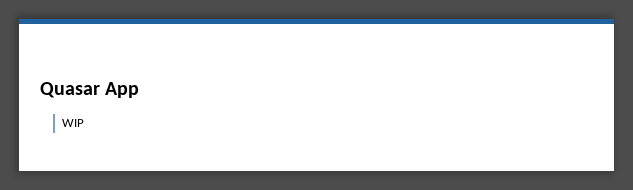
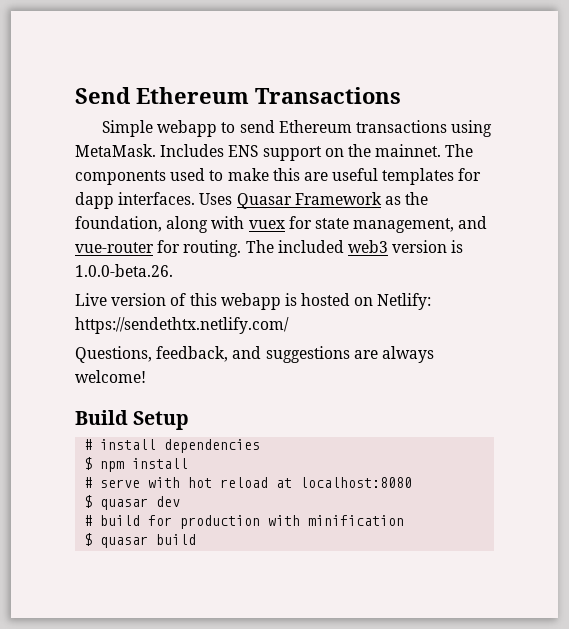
- Quasar App
- WIP
+ Send Ethereum Transactions
+ Simple webapp to send Ethereum transactions using MetaMask. Includes ENS support on the mainnet. The components used to make this are useful templates for dapp interfaces. Uses Quasar Framework as the foundation, along with vuex for state management, and vue-router for routing. The included web3 version is 1.0.0-beta.26.
+ Live version of this webapp is hosted on Netlify: https://sendethtx.netlify.com/
+ Questions, feedback, and suggestions are always welcome!
+ Build Setup
+ # install dependencies
+ $ npm install
+ # serve with hot reload at localhost:8080
+ $ quasar dev
+ # build for production with minification
+ $ quasar build

